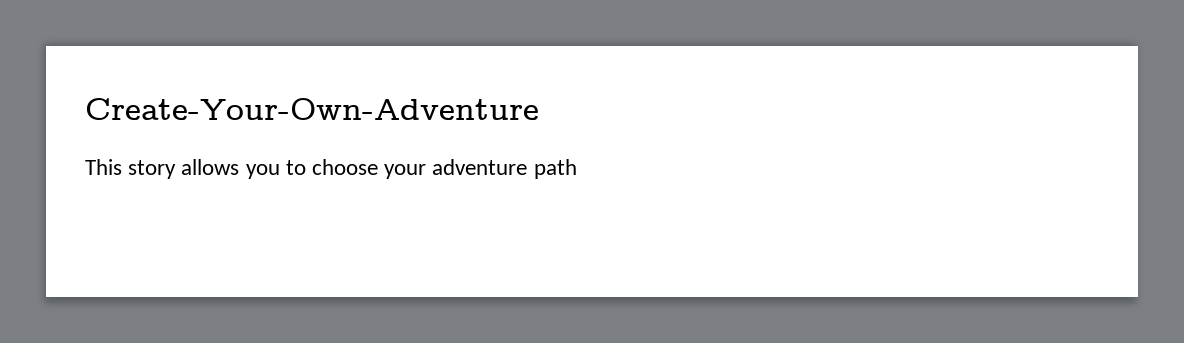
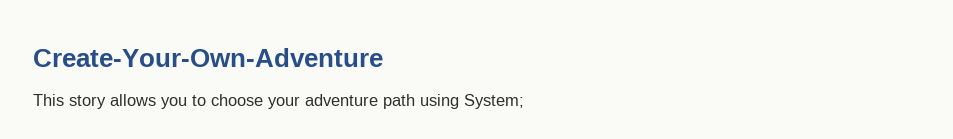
- This story allows you to choose your adventure path
+ This story allows you to choose your adventure path using System;

